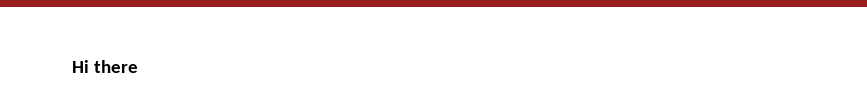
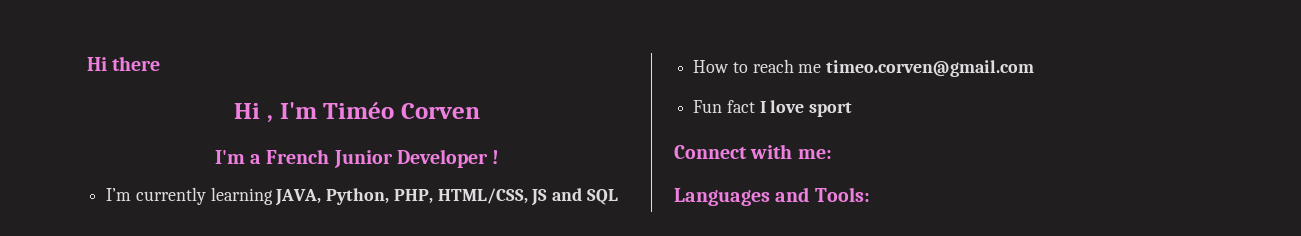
+ Hi , I'm Timéo Corven
+ I'm a French Junior Developer !
+ I’m currently learning JAVA, Python, PHP, HTML/CSS, JS and SQL
+ How to reach me timeo.corven@gmail.com
+ Fun fact I love sport
+ Connect with me:
+ Languages and Tools:

